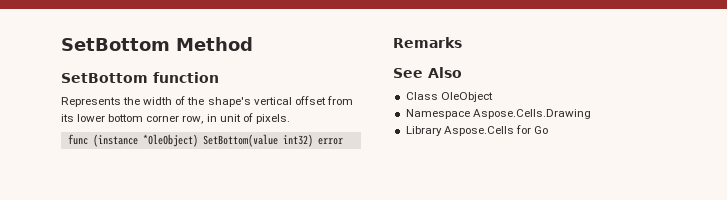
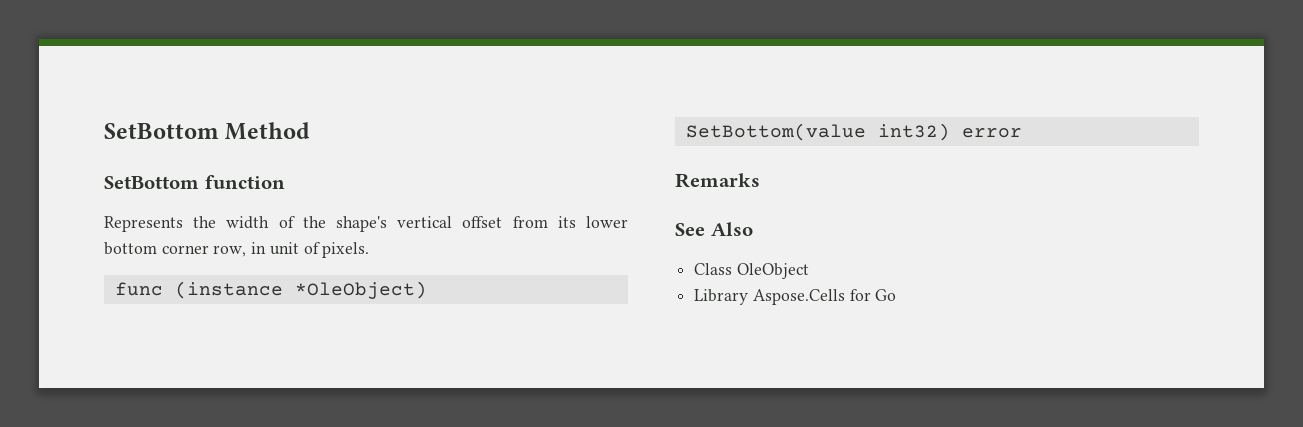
- Namespace Aspose.Cells.Drawing

